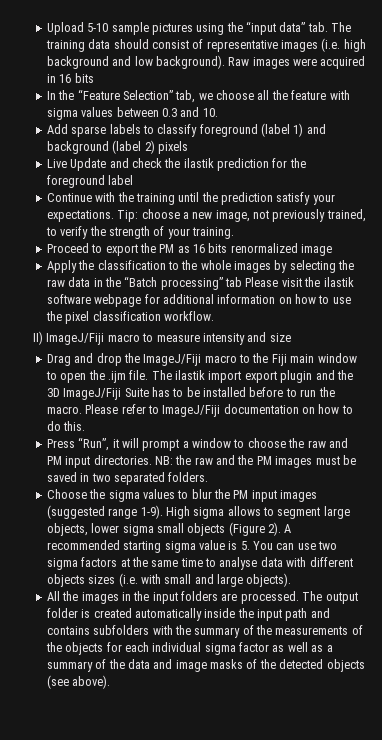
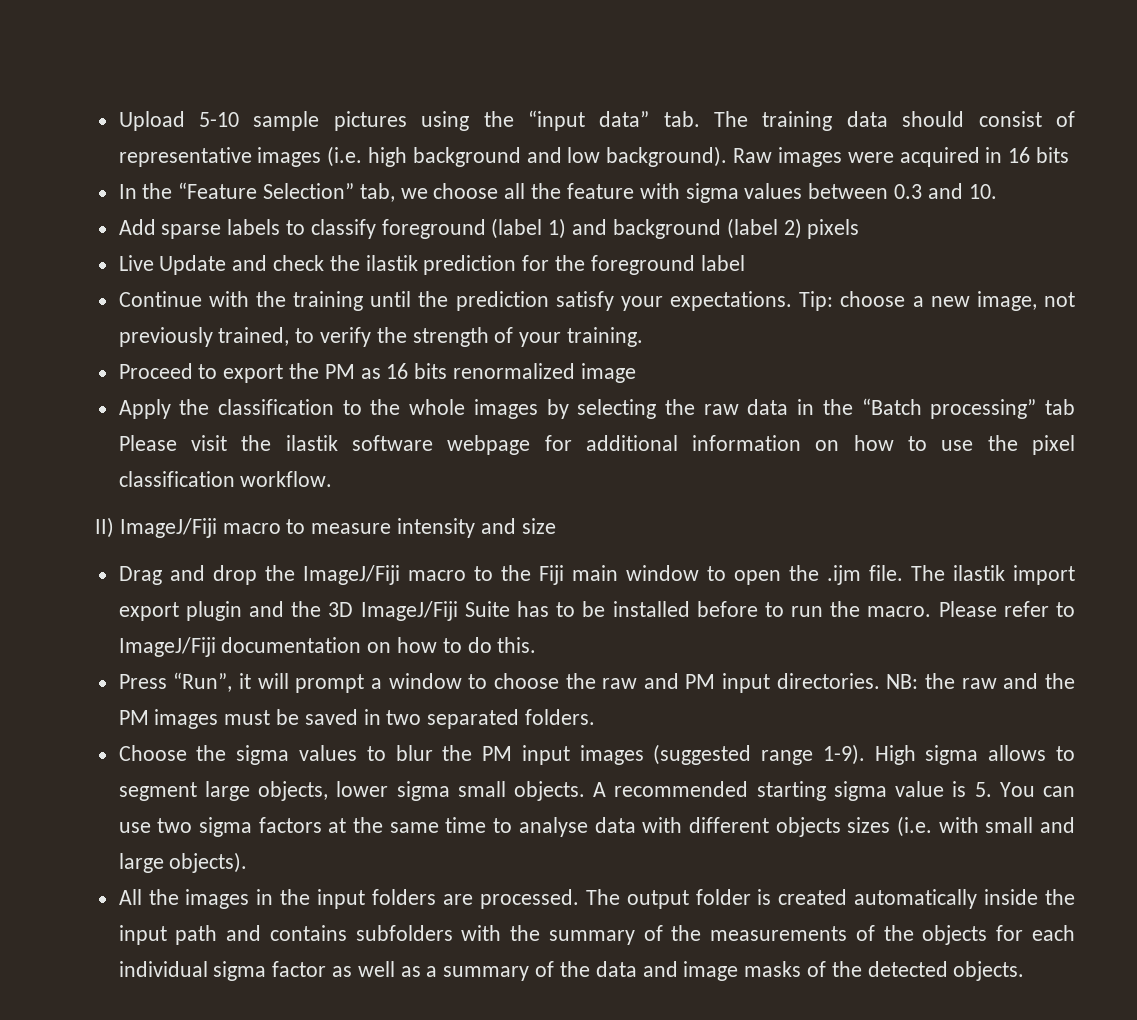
- High sigma allows to segment large objects, lower sigma small objects (Figure 2).
+ High sigma allows to segment large objects, lower sigma small objects.
- The output folder is created automatically inside the input path and contains subfolders with the summary of the measurements of the objects for each individual sigma factor as well as a summary of the data and image masks of the detected objects (see above).
+ The output folder is created automatically inside the input path and contains subfolders with the summary of the measurements of the objects for each individual sigma factor as well as a summary of the data and image masks of the detected objects.

